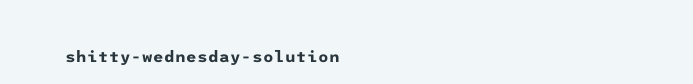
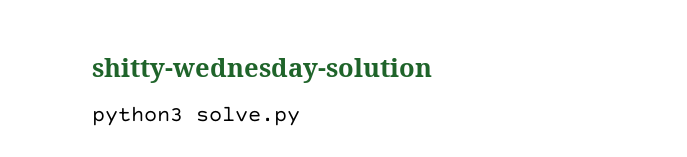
+ python3 solve.py

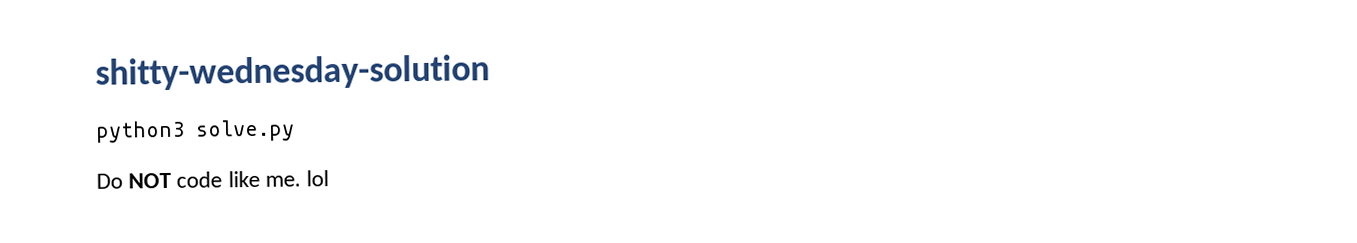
+ Do NOT code like me. lol

